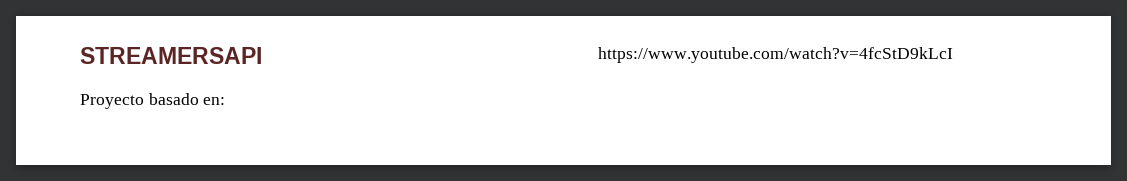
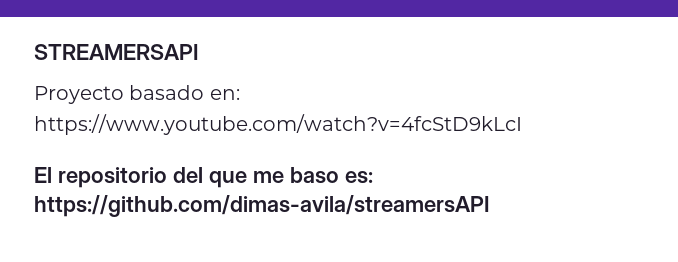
+ El repositorio del que me baso es: https://github.com/dimas-avila/streamersAPI

